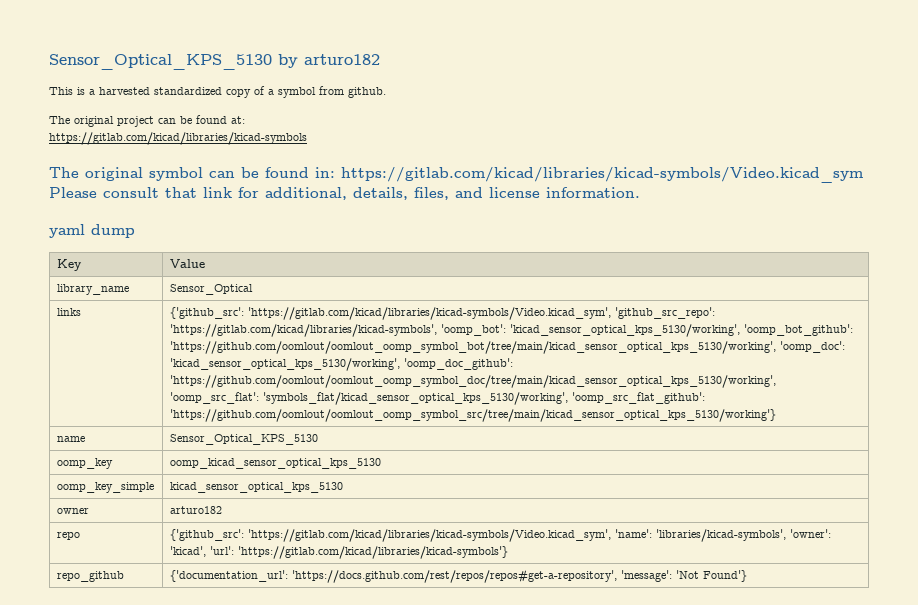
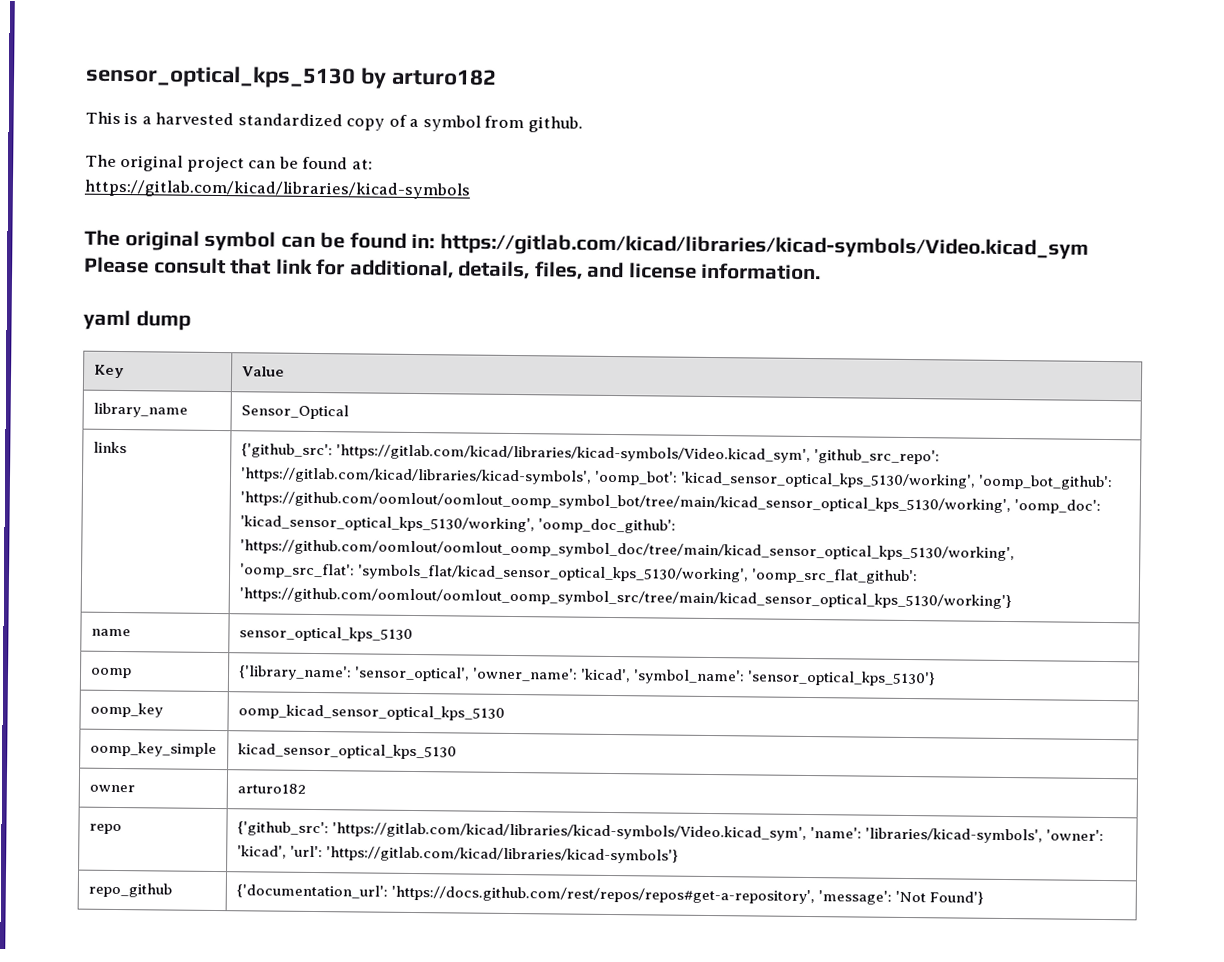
- Sensor_Optical_KPS_5130 by arturo182
+ sensor_optical_kps_5130 by arturo182
- name | Sensor_Optical_KPS_5130
+ name | sensor_optical_kps_5130
+ oomp | {'library_name': 'sensor_optical', 'owner_name': 'kicad', 'symbol_name': 'sensor_optical_kps_5130'}

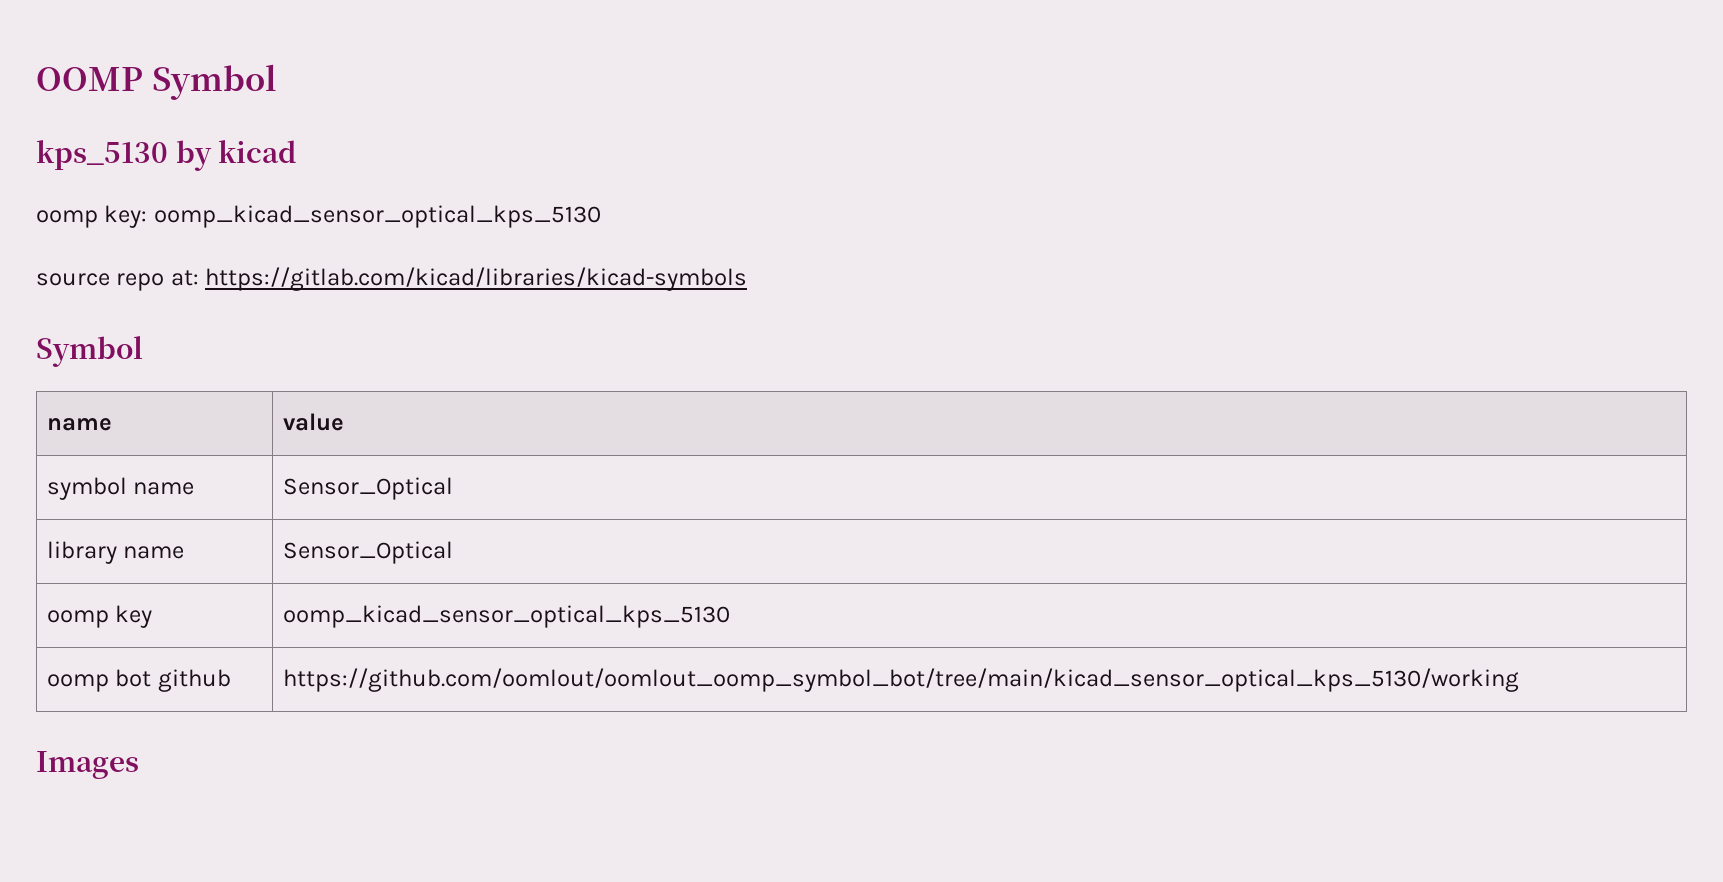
- sensor_optical_kps_5130 by arturo182
- This is a harvested standardized copy of a symbol from github.
- The original project can be found at:
- https://gitlab.com/kicad/libraries/kicad-symbols
- The original symbol can be found in: https://gitlab.com/kicad/libraries/kicad-symbols/Video.kicad_sym Please consult that link for additional, details, files, and license information.
- yaml dump
- Key | Value
- library_name | Sensor_Optical
- links | {'github_src': 'https://gitlab.com/kicad/libraries/kicad-symbols/Video.kicad_sym', 'github_src_repo': 'https://gitlab.com/kicad/libraries/kicad-symbols', 'oomp_bot': 'kicad_sensor_optical_kps_5130/working', 'oomp_bot_github': 'https://github.com/oomlout/oomlout_oomp_symbol_bot/tree/main/kicad_sensor_optical_kps_5130/working', 'oomp_doc': 'kicad_sensor_optical_kps_5130/working', 'oomp_doc_github': 'https://github.com/oomlout/oomlout_oomp_symbol_doc/tree/main/kicad_sensor_optical_kps_5130/working', 'oomp_src_flat': 'symbols_flat/kicad_sensor_optical_kps_5130/working', 'oomp_src_flat_github': 'https://github.com/oomlout/oomlout_oomp_symbol_src/tree/main/kicad_sensor_optical_kps_5130/working'}
- name | sensor_optical_kps_5130
- oomp | {'library_name': 'sensor_optical', 'owner_name': 'kicad', 'symbol_name': 'sensor_optical_kps_5130'}
- oomp_key | oomp_kicad_sensor_optical_kps_5130
- oomp_key_simple | kicad_sensor_optical_kps_5130
- owner | arturo182
- repo | {'github_src': 'https://gitlab.com/kicad/libraries/kicad-symbols/Video.kicad_sym', 'name': 'libraries/kicad-symbols', 'owner': 'kicad', 'url': 'https://gitlab.com/kicad/libraries/kicad-symbols'}
- repo_github | {'documentation_url': 'https://docs.github.com/rest/repos/repos#get-a-repository', 'message': 'Not Found'}
+ OOMP Symbol
+ kps_5130 by kicad
+ oomp key: oomp_kicad_sensor_optical_kps_5130
+ source repo at: https://gitlab.com/kicad/libraries/kicad-symbols
+ Symbol
+ name | value
+ symbol name | Sensor_Optical
+ library name | Sensor_Optical
+ oomp key | oomp_kicad_sensor_optical_kps_5130
+ oomp bot github | https://github.com/oomlout/oomlout_oomp_symbol_bot/tree/main/kicad_sensor_optical_kps_5130/working
+ Images

